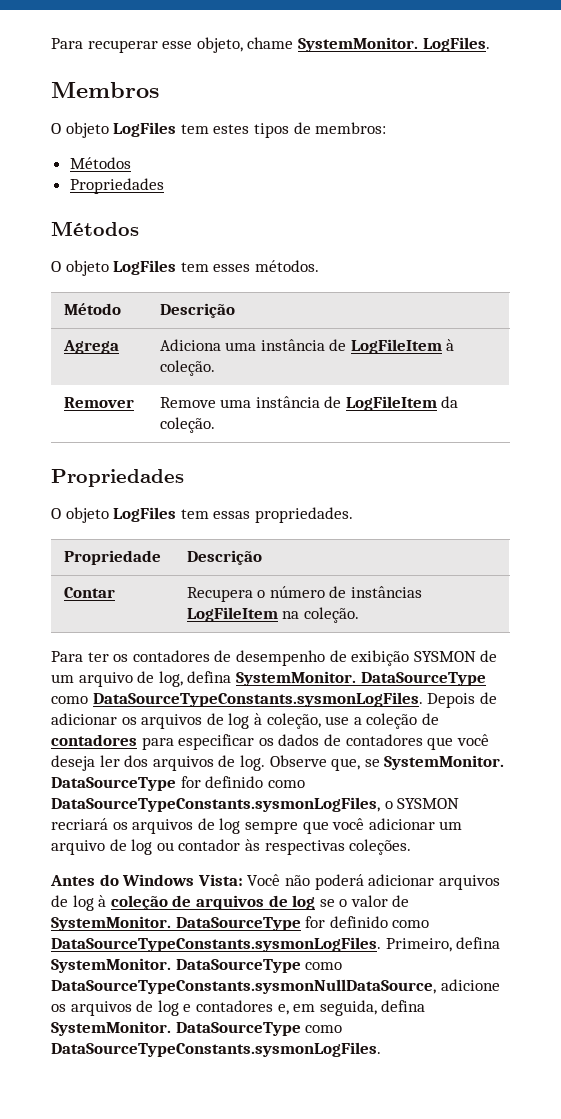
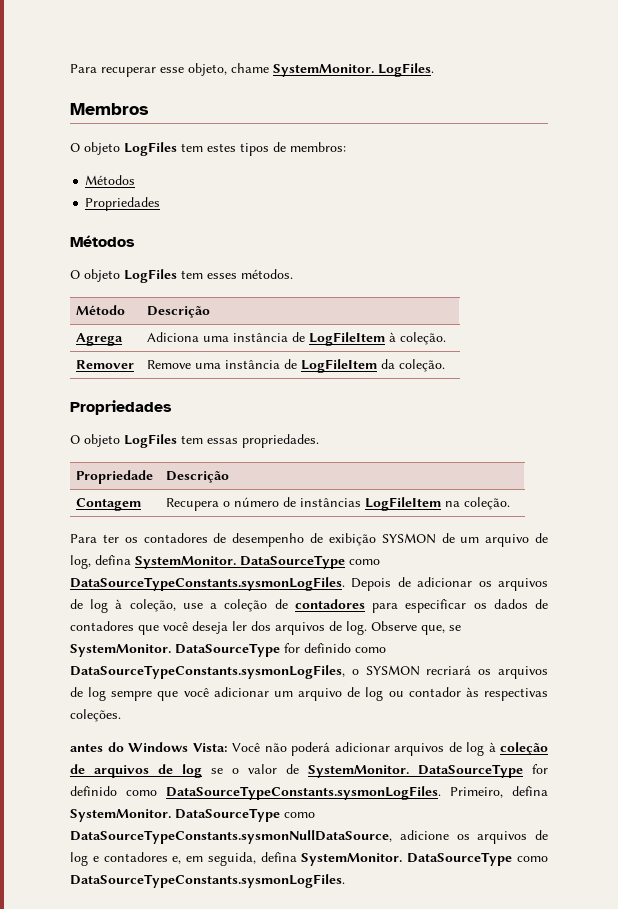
- Contar | Recupera o número de instâncias LogFileItem na coleção.
+ Contagem | Recupera o número de instâncias LogFileItem na coleção.
- Antes do Windows Vista: Você não poderá adicionar arquivos de log à coleção de arquivos de log se o valor de SystemMonitor.
+ antes do Windows Vista: Você não poderá adicionar arquivos de log à coleção de arquivos de log se o valor de SystemMonitor.

